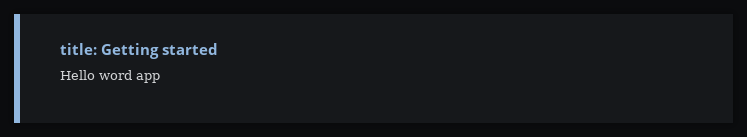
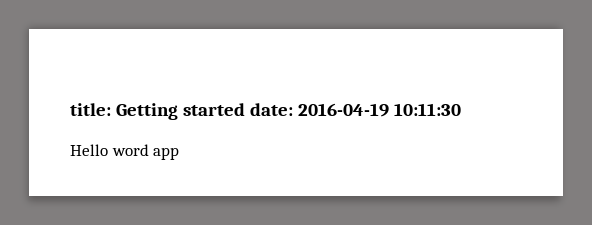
- title: Getting started
+ title: Getting started date: 2016-04-19 10:11:30

